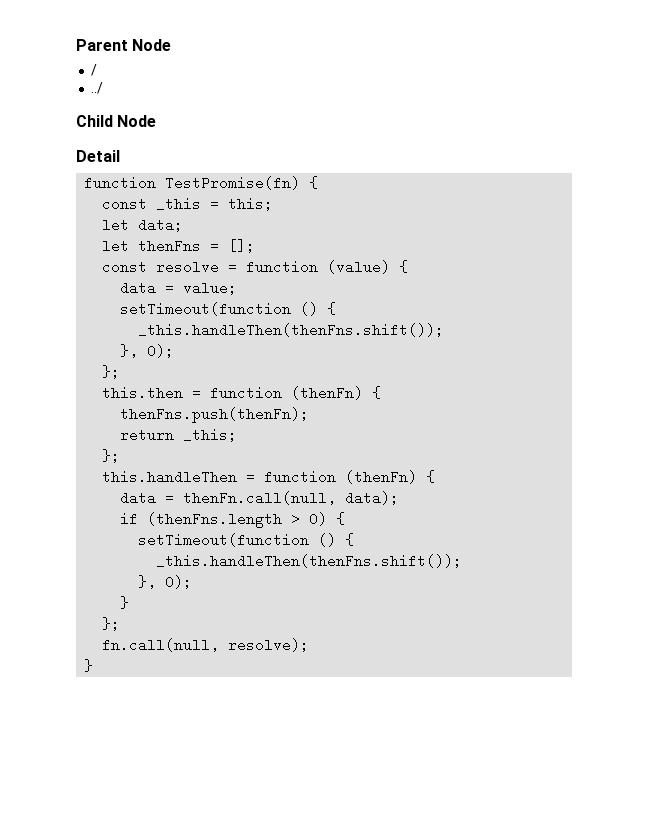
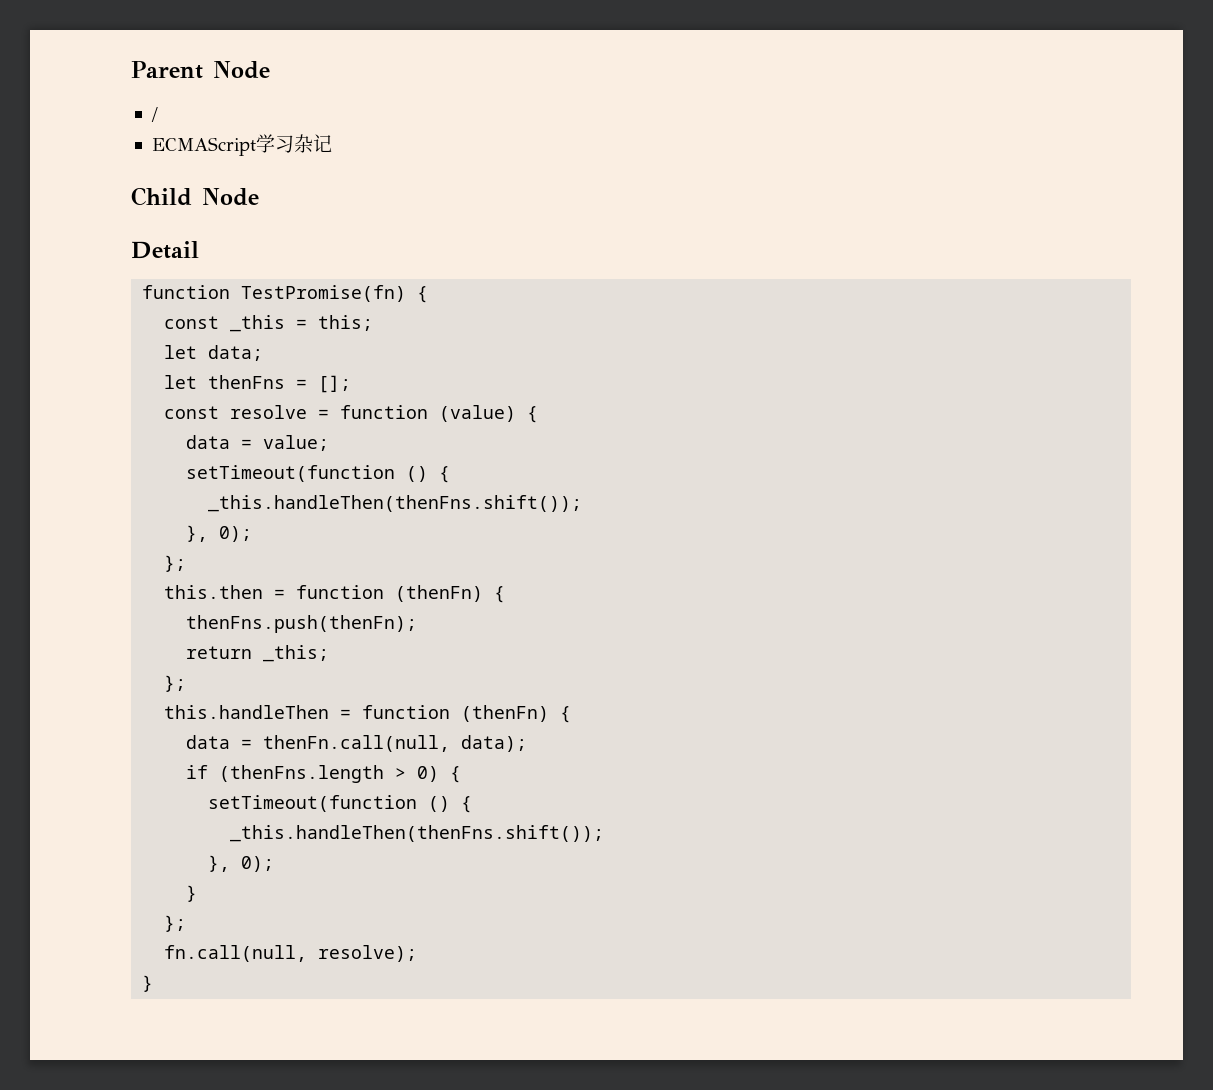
- ../
+ ECMAScript学习杂记

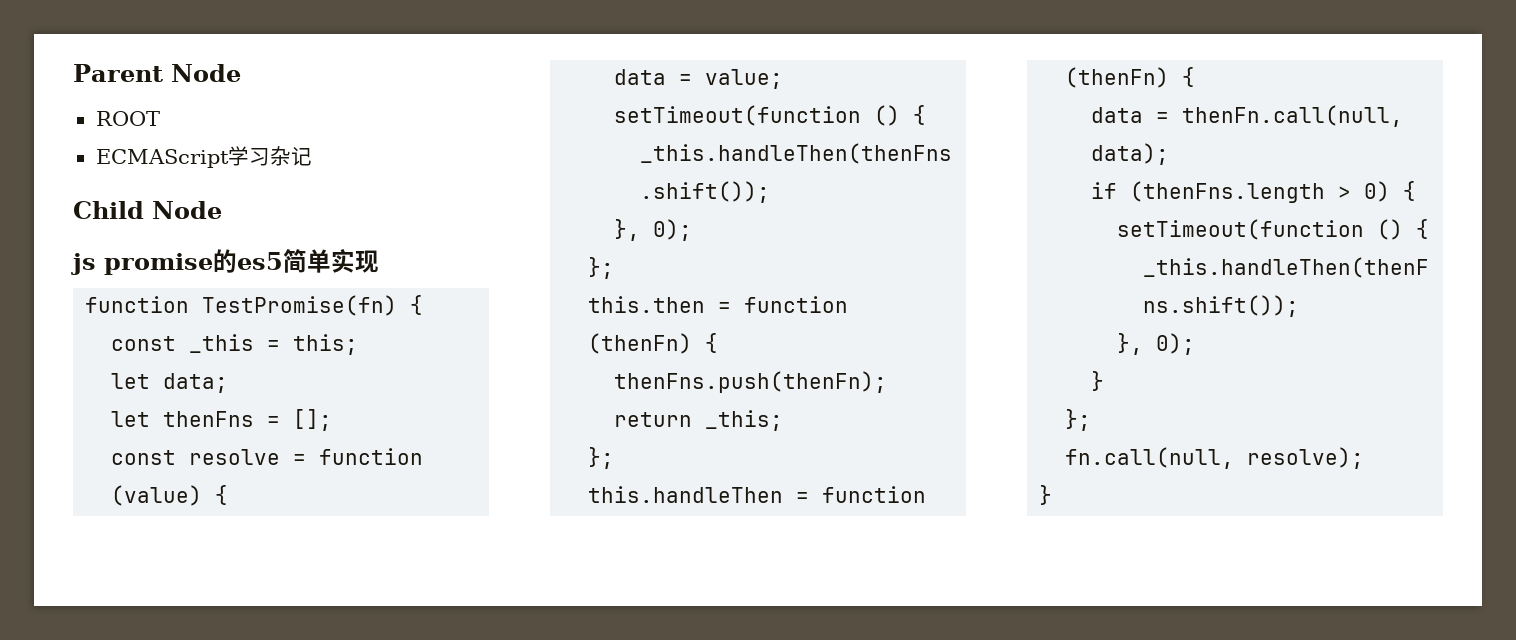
- /
+ ROOT
- Detail
+ js promise的es5简单实现

